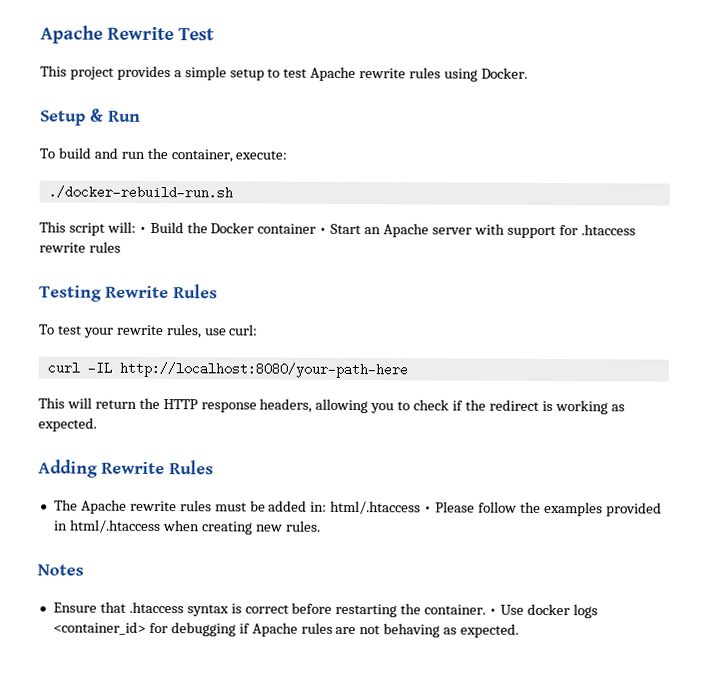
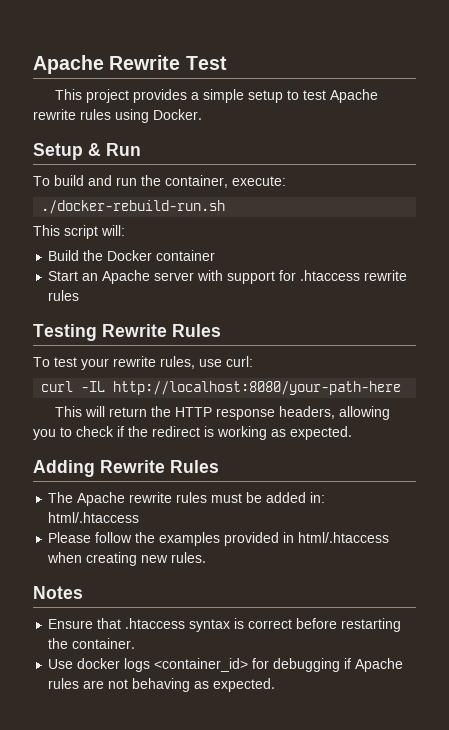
- This script will: • Build the Docker container • Start an Apache server with support for .htaccess rewrite rules
+ This script will:
+ Build the Docker container
+ Start an Apache server with support for .htaccess rewrite rules
- The Apache rewrite rules must be added in: html/.htaccess • Please follow the examples provided in html/.htaccess when creating new rules.
+ The Apache rewrite rules must be added in: html/.htaccess
+ Please follow the examples provided in html/.htaccess when creating new rules.
- Ensure that .htaccess syntax is correct before restarting the container. • Use docker logs <container_id> for debugging if Apache rules are not behaving as expected.
+ Ensure that .htaccess syntax is correct before restarting the container.
+ Use docker logs <container_id> for debugging if Apache rules are not behaving as expected.

